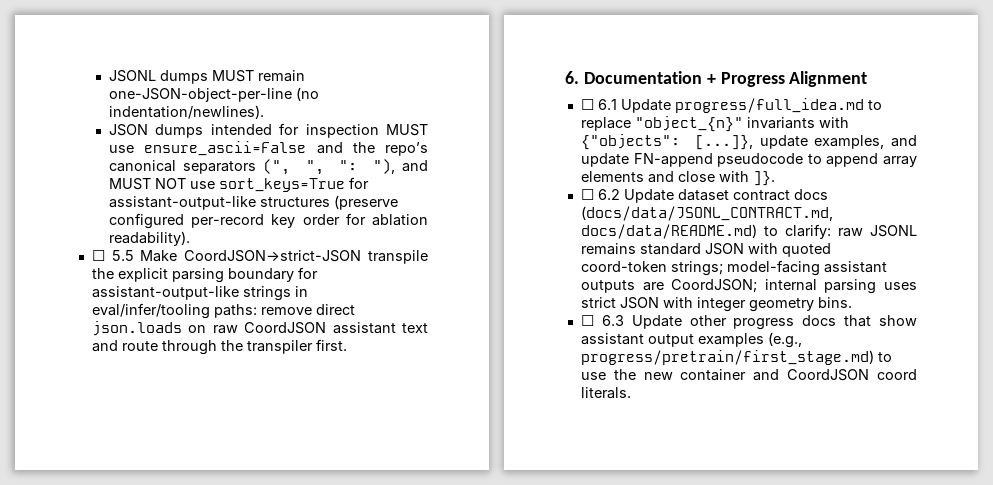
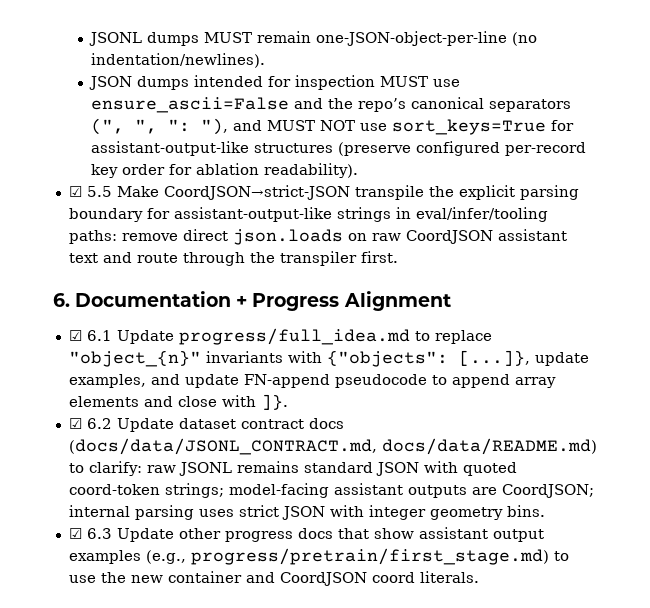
- ☐ 5.5 Make CoordJSON→strict-JSON transpile the explicit parsing boundary for assistant-output-like strings in eval/infer/tooling paths: remove direct json.loads on raw CoordJSON assistant text and route through the transpiler first.
+ ☑ 5.5 Make CoordJSON→strict-JSON transpile the explicit parsing boundary for assistant-output-like strings in eval/infer/tooling paths: remove direct json.loads on raw CoordJSON assistant text and route through the transpiler first.
- ☐ 6.1 Update progress/full_idea.md to replace "object_{n}" invariants with {"objects": [...]}, update examples, and update FN-append pseudocode to append array elements and close with ]}.
+ ☑ 6.1 Update progress/full_idea.md to replace "object_{n}" invariants with {"objects": [...]}, update examples, and update FN-append pseudocode to append array elements and close with ]}.
- ☐ 6.2 Update dataset contract docs (docs/data/JSONL_CONTRACT.md, docs/data/README.md) to clarify: raw JSONL remains standard JSON with quoted coord-token strings; model-facing assistant outputs are CoordJSON; internal parsing uses strict JSON with integer geometry bins.
+ ☑ 6.2 Update dataset contract docs (docs/data/JSONL_CONTRACT.md, docs/data/README.md) to clarify: raw JSONL remains standard JSON with quoted coord-token strings; model-facing assistant outputs are CoordJSON; internal parsing uses strict JSON with integer geometry bins.
- ☐ 6.3 Update other progress docs that show assistant output examples (e.g., progress/pretrain/first_stage.md) to use the new container and CoordJSON coord literals.
+ ☑ 6.3 Update other progress docs that show assistant output examples (e.g., progress/pretrain/first_stage.md) to use the new container and CoordJSON coord literals.

